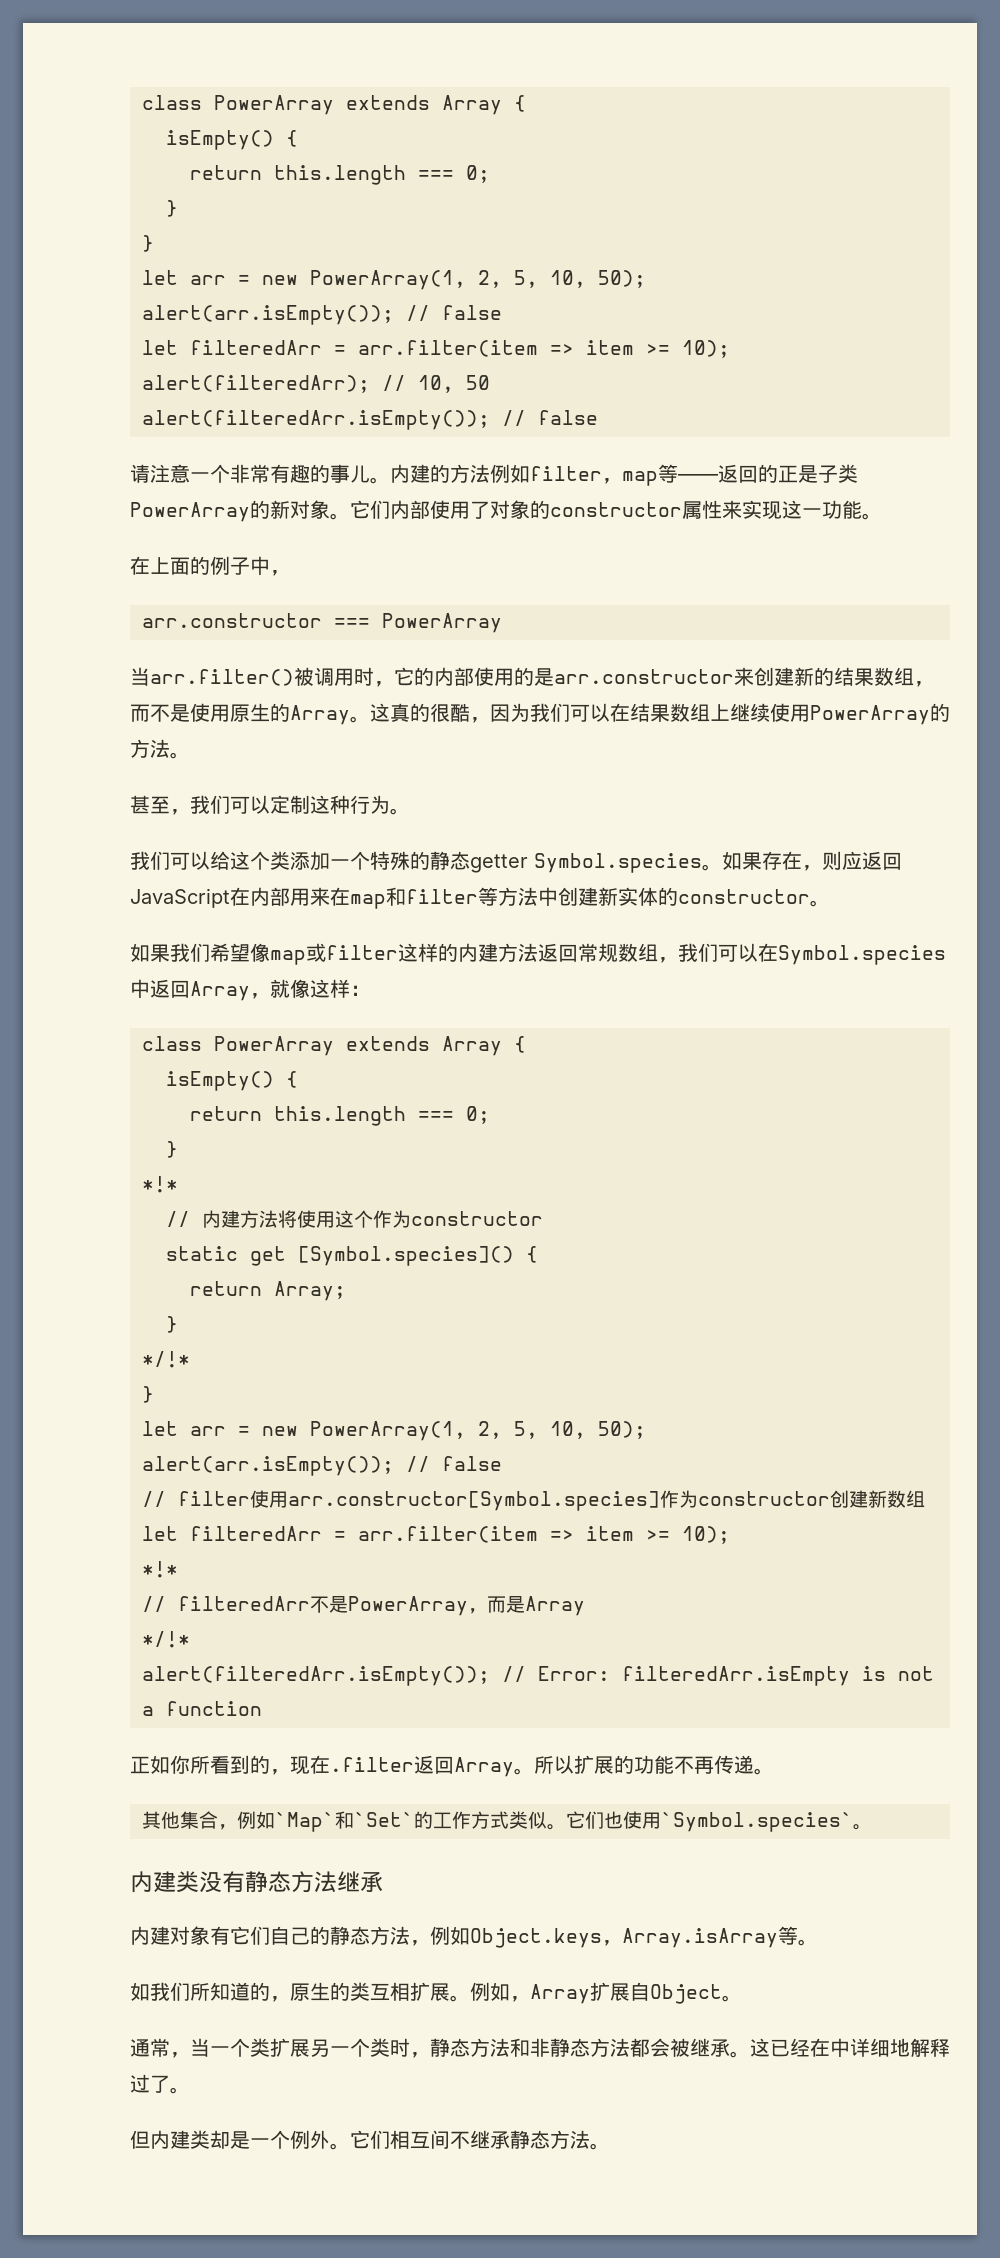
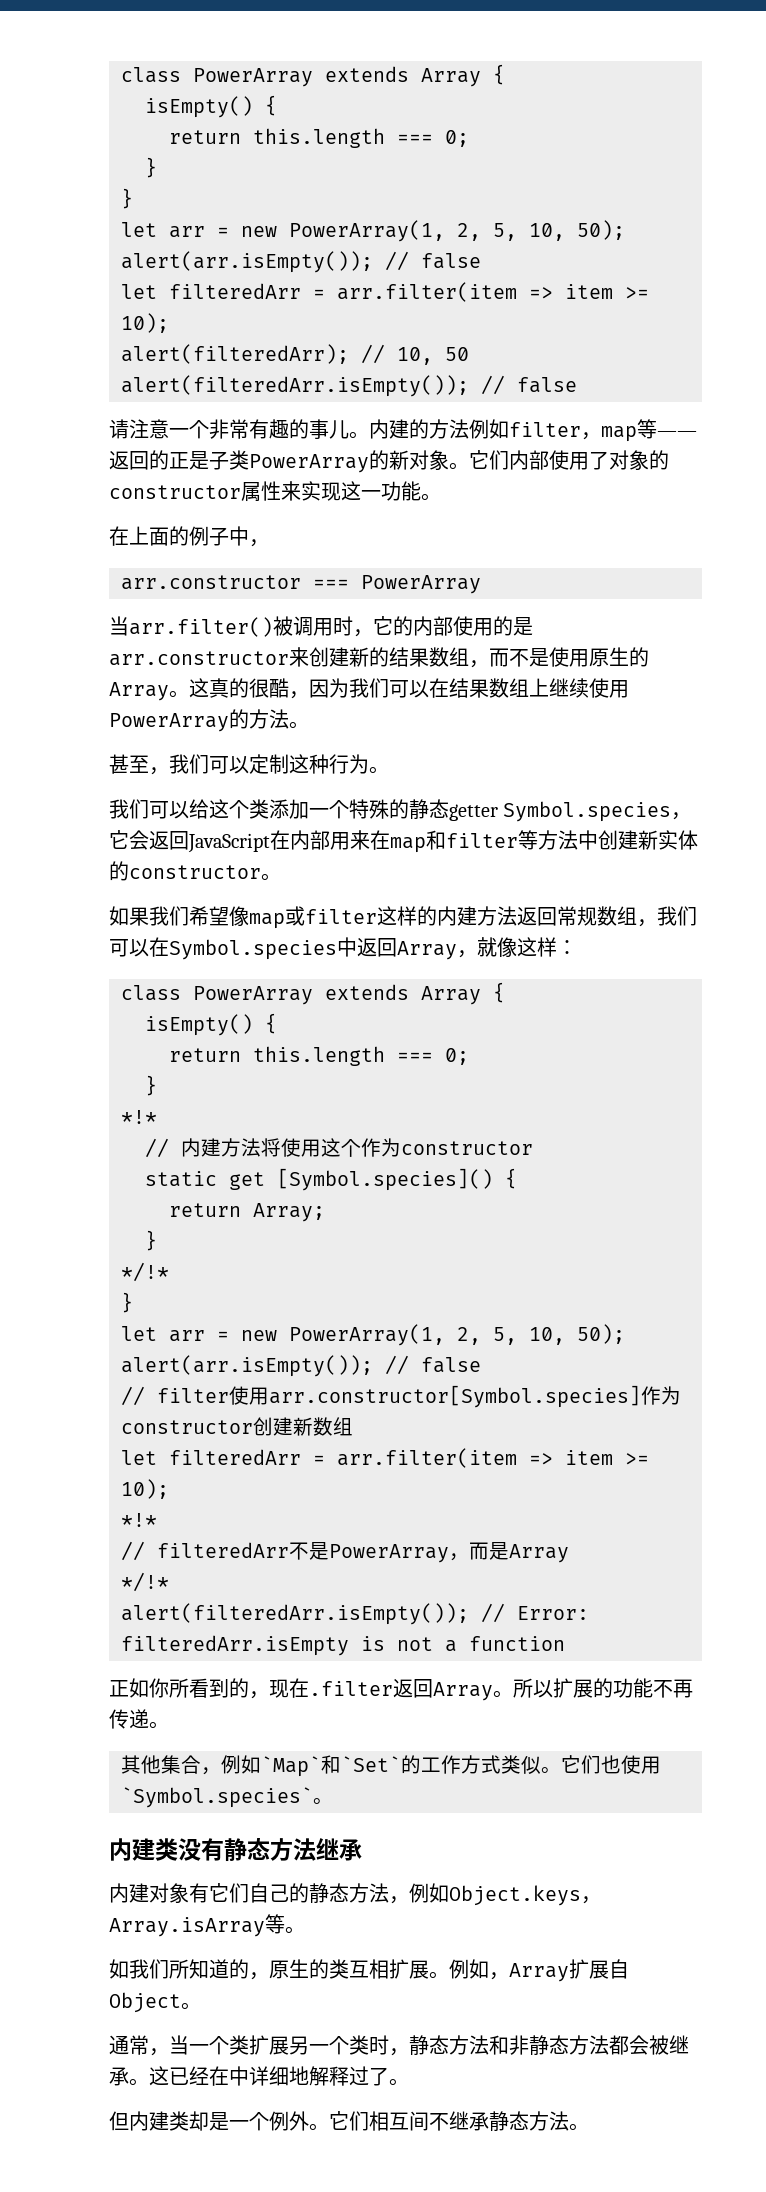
- 我们可以给这个类添加一个特殊的静态getter Symbol.species。如果存在，则应返回JavaScript在内部用来在map和filter等方法中创建新实体的constructor。
+ 我们可以给这个类添加一个特殊的静态getter Symbol.species，它会返回JavaScript在内部用来在map和filter等方法中创建新实体的constructor。

